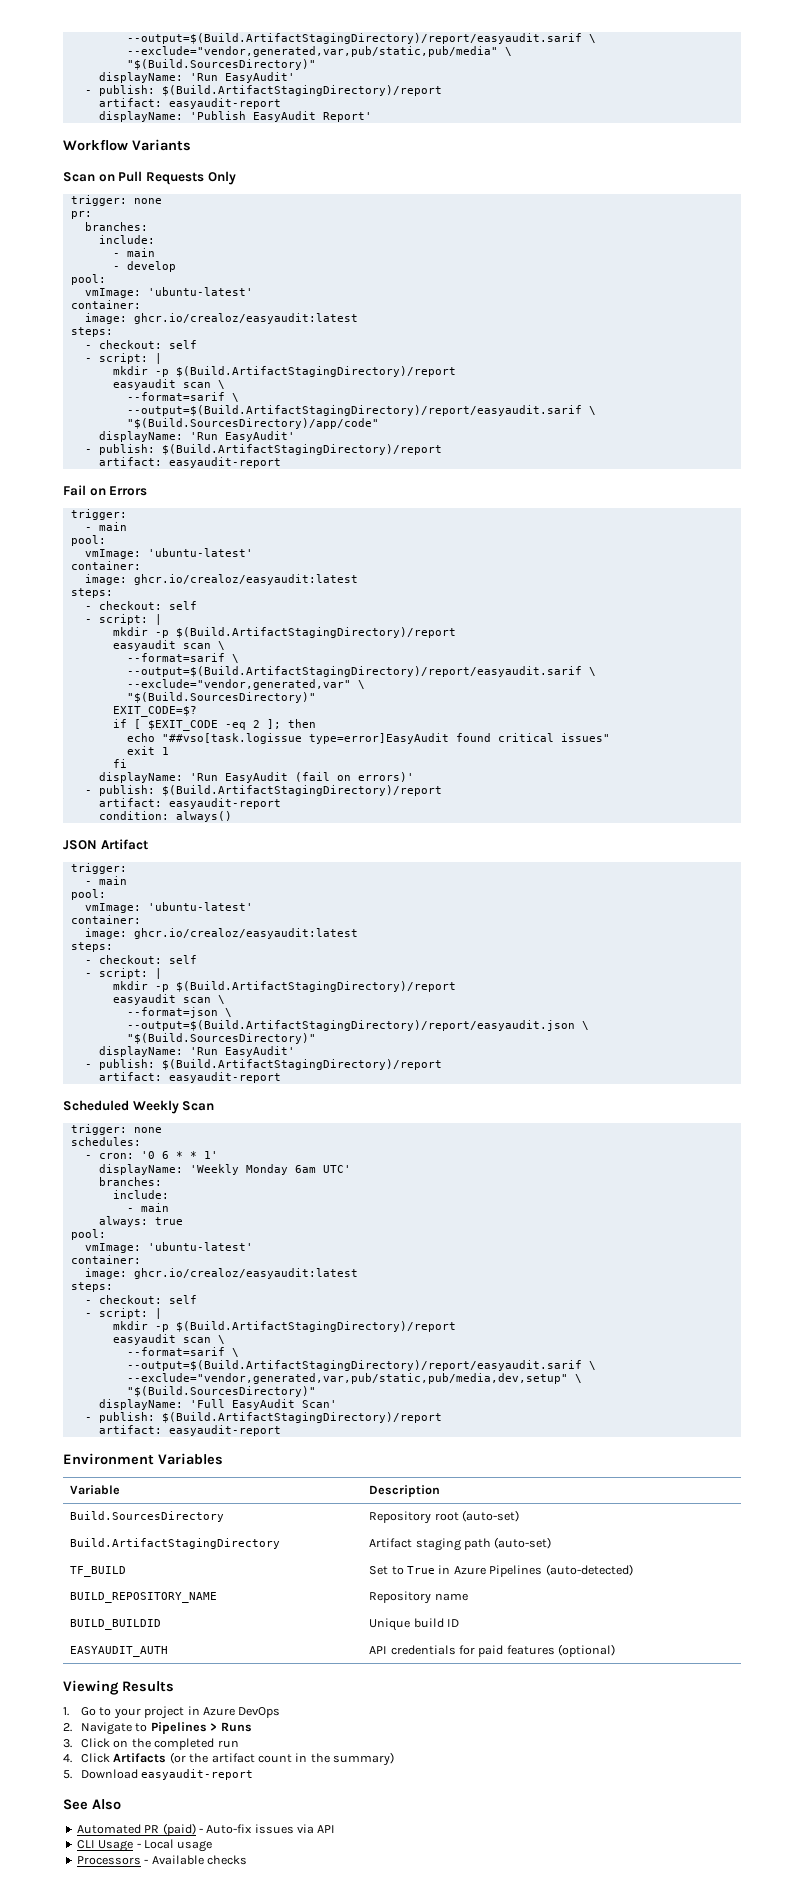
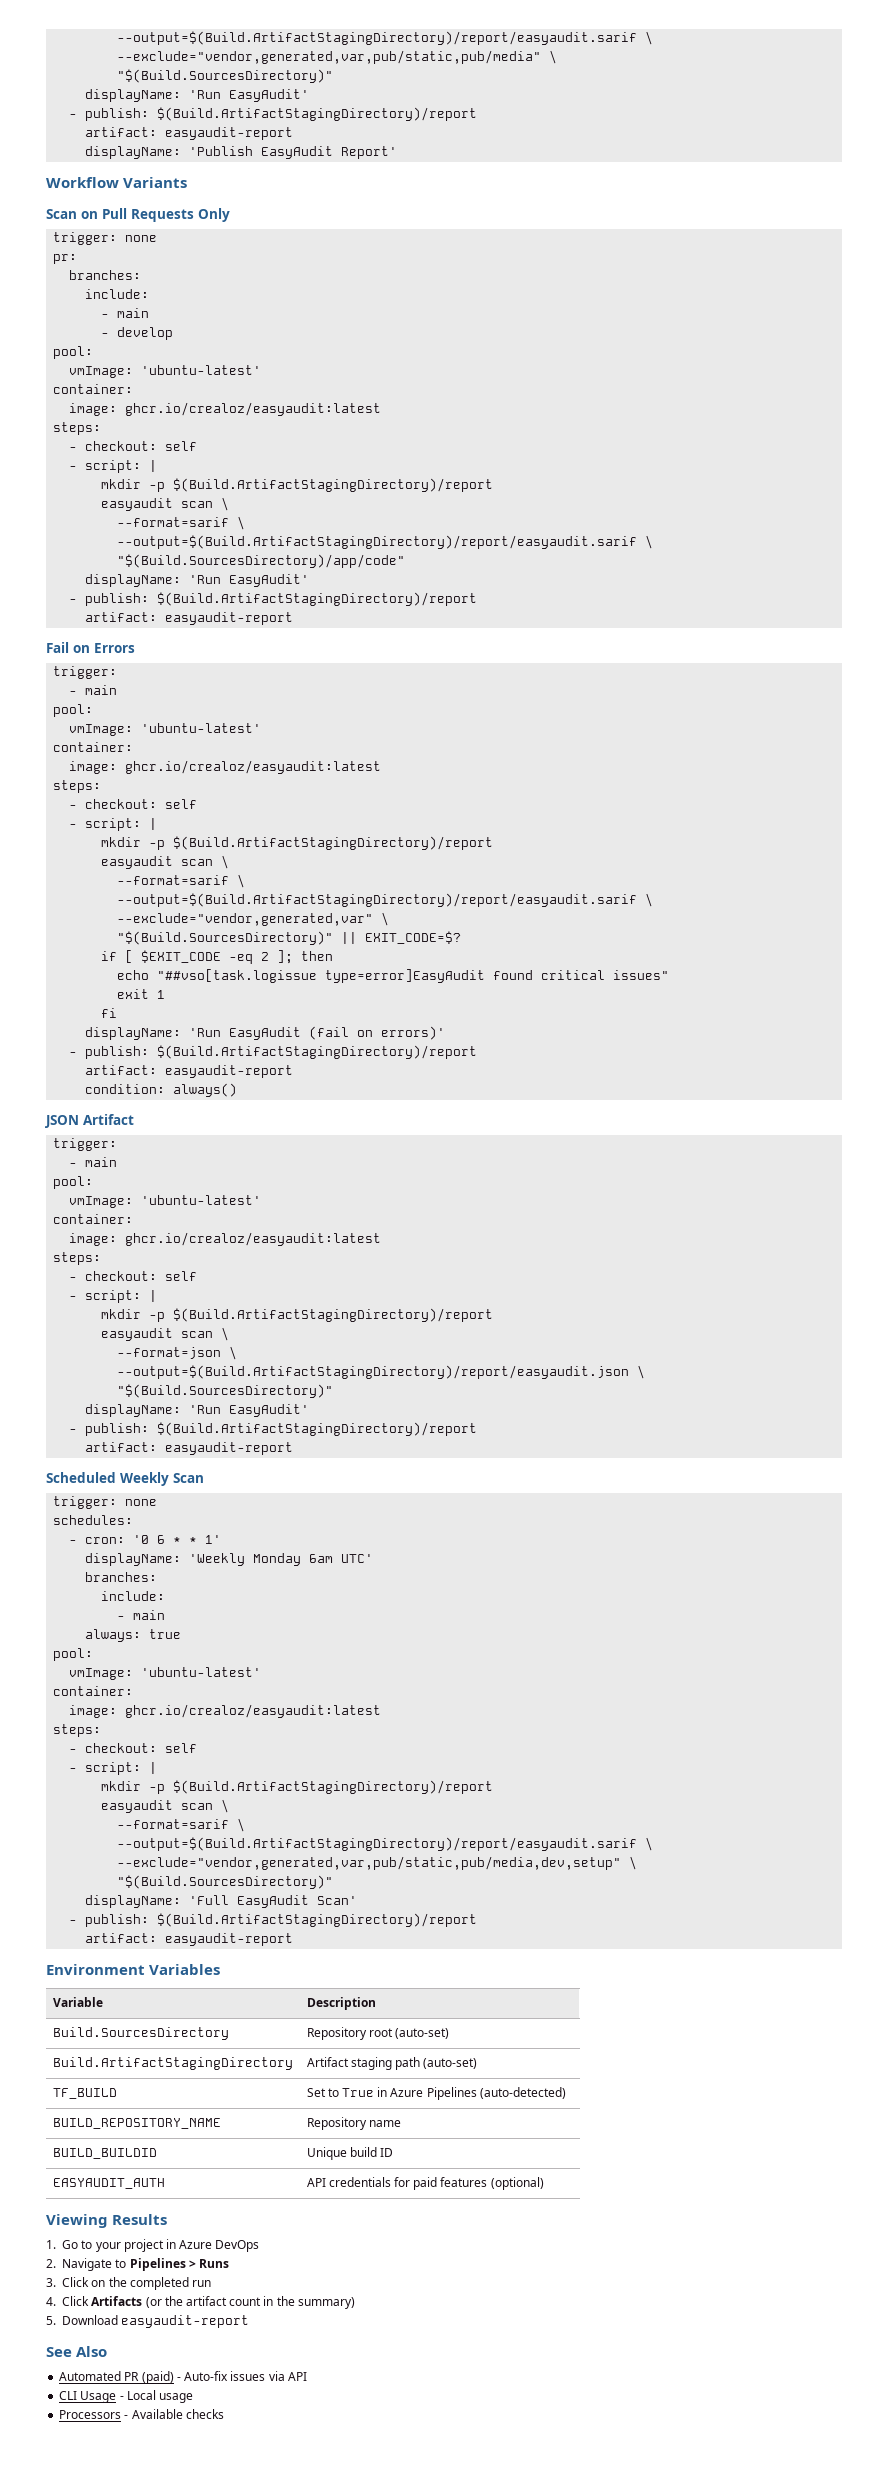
  --exclude="vendor,generated,var" \
- "$(Build.SourcesDirectory)"
- EXIT_CODE=$?
+ "$(Build.SourcesDirectory)" || EXIT_CODE=$?

